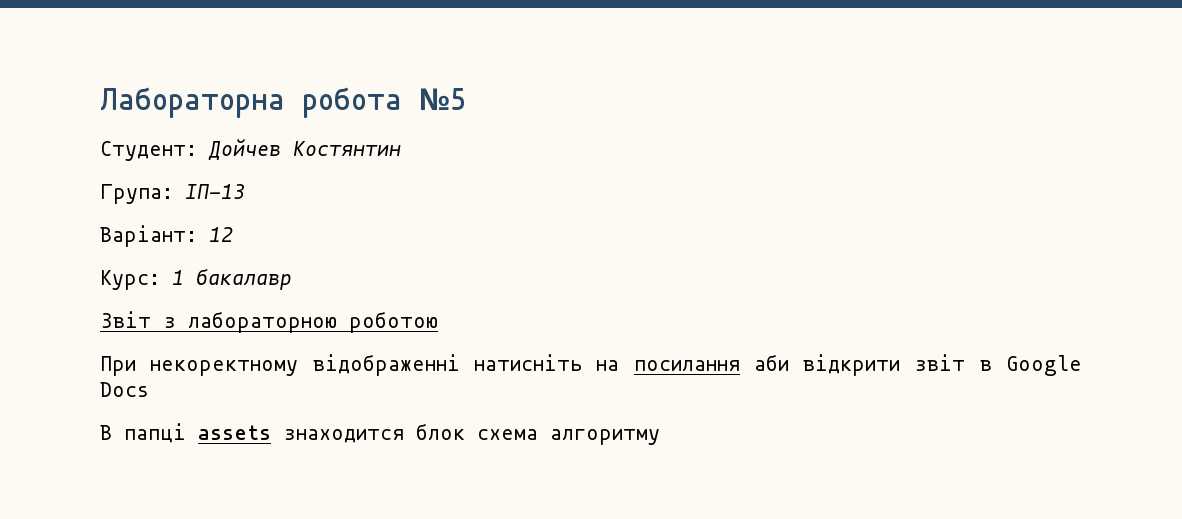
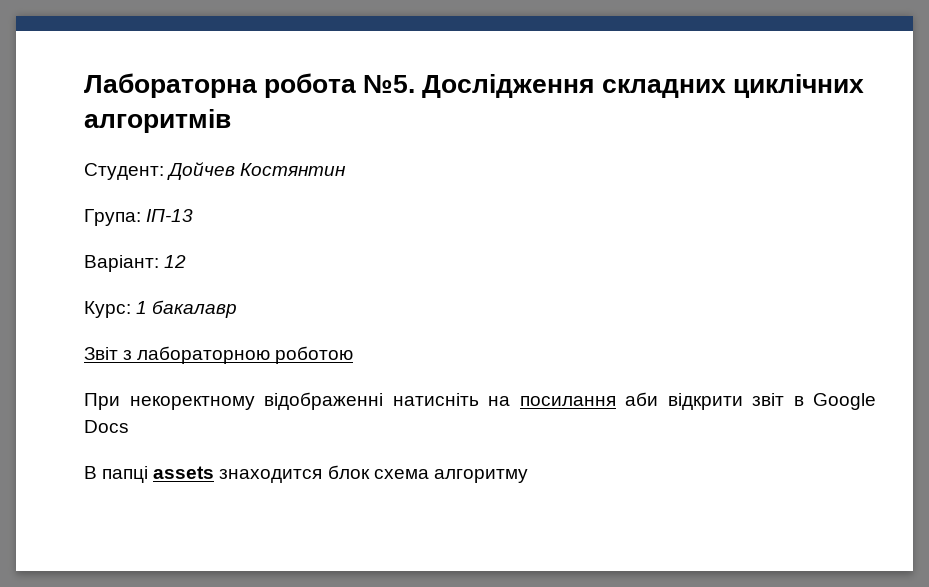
- Лабораторна робота №5
+ Лабораторна робота №5. Дослідження складних циклічних алгоритмів

